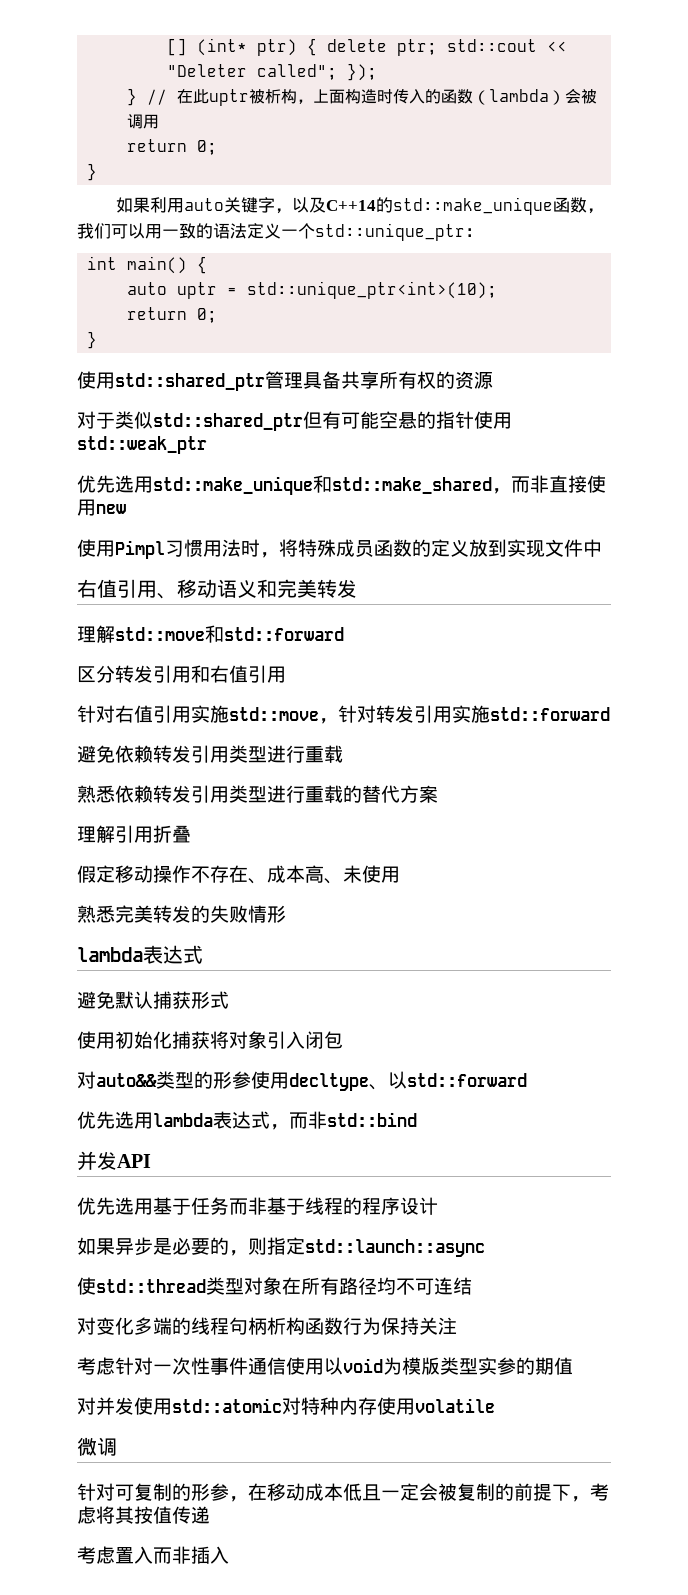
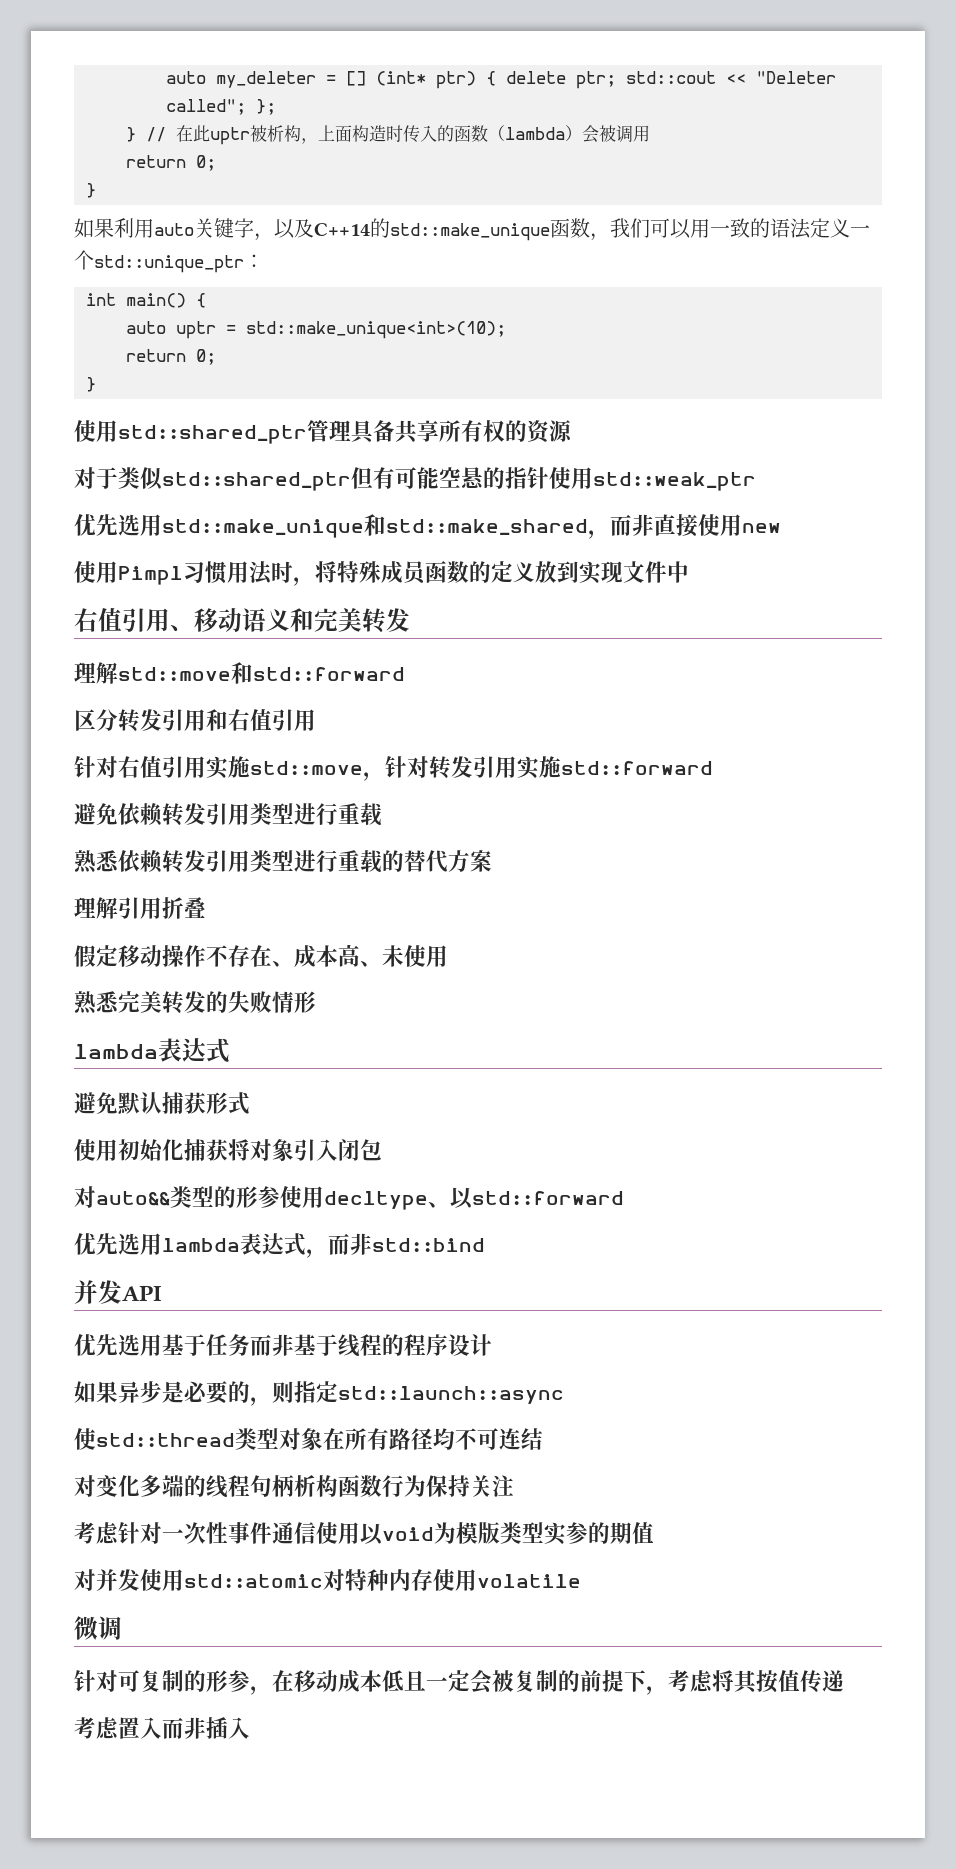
- [] (int* ptr) { delete ptr; std::cout << "Deleter called"; });
+ auto my_deleter = [] (int* ptr) { delete ptr; std::cout << "Deleter called"; };
- auto uptr = std::unique_ptr<int>(10);
+ auto uptr = std::make_unique<int>(10);

